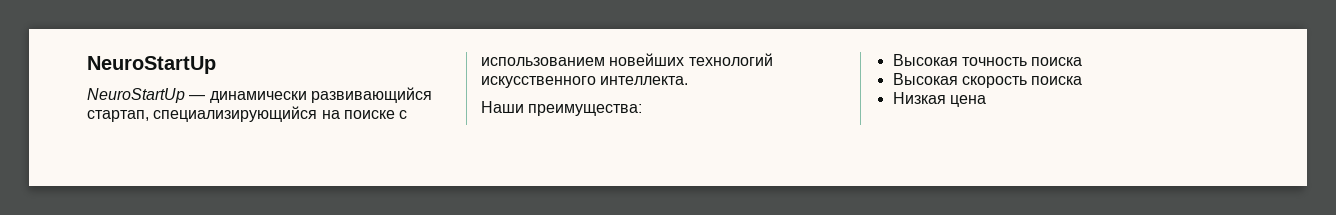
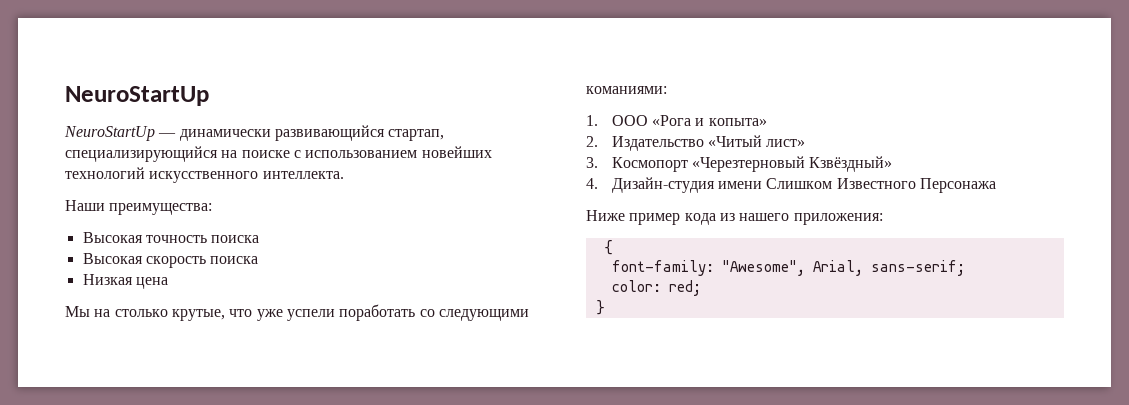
+ Мы на столько крутые, что уже успели поработать со следующими команиями:
+ 1. ООО «Рога и копыта»
+ 2. Издательство «Читый лист»
+ 3. Космопорт «Черезтерновый Кзвёздный»
+ 4. Дизайн-студия имени Слишком Известного Персонажа
+ Ниже пример кода из нашего приложения:
+ {
+ font-family: "Awesome", Arial, sans-serif;
+ color: red;
+ }

